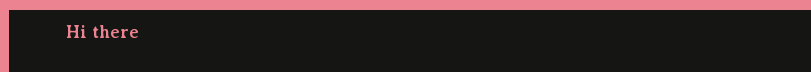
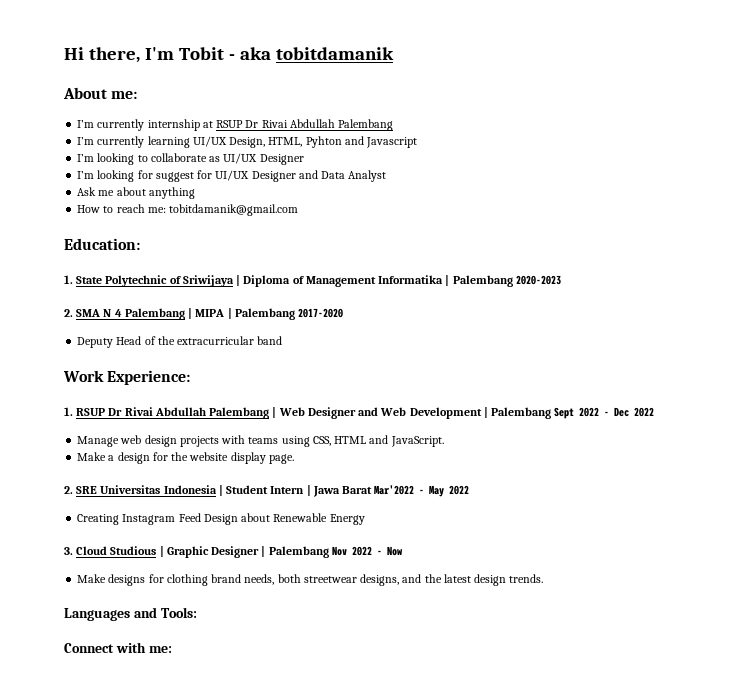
- Hi there
+ Hi there, I'm Tobit - aka tobitdamanik
+ About me:
+ I’m currently internship at RSUP Dr Rivai Abdullah Palembang
+ I’m currently learning UI/UX Design, HTML, Pyhton and Javascript
+ I’m looking to collaborate as UI/UX Designer
+ I’m looking for suggest for UI/UX Designer and Data Analyst
+ Ask me about anything
+ How to reach me: tobitdamanik@gmail.com
+ Education:
+ 1. State Polytechnic of Sriwijaya | Diploma of Management Informatika | Palembang 2020-2023
+ 2. SMA N 4 Palembang | MIPA | Palembang 2017-2020
+ Deputy Head of the extracurricular band
+ Work Experience:
+ 1. RSUP Dr Rivai Abdullah Palembang | Web Designer and Web Development | Palembang Sept 2022 - Dec 2022
+ Manage web design projects with teams using CSS, HTML and JavaScript.
+ Make a design for the website display page.
+ 2. SRE Universitas Indonesia | Student Intern | Jawa Barat Mar'2022 - May 2022
+ Creating Instagram Feed Design about Renewable Energy
+ 3. Cloud Studious | Graphic Designer | Palembang Nov 2022 - Now
+ Make designs for clothing brand needs, both streetwear designs, and the latest design trends.
+ Languages and Tools:
+ Connect with me:

